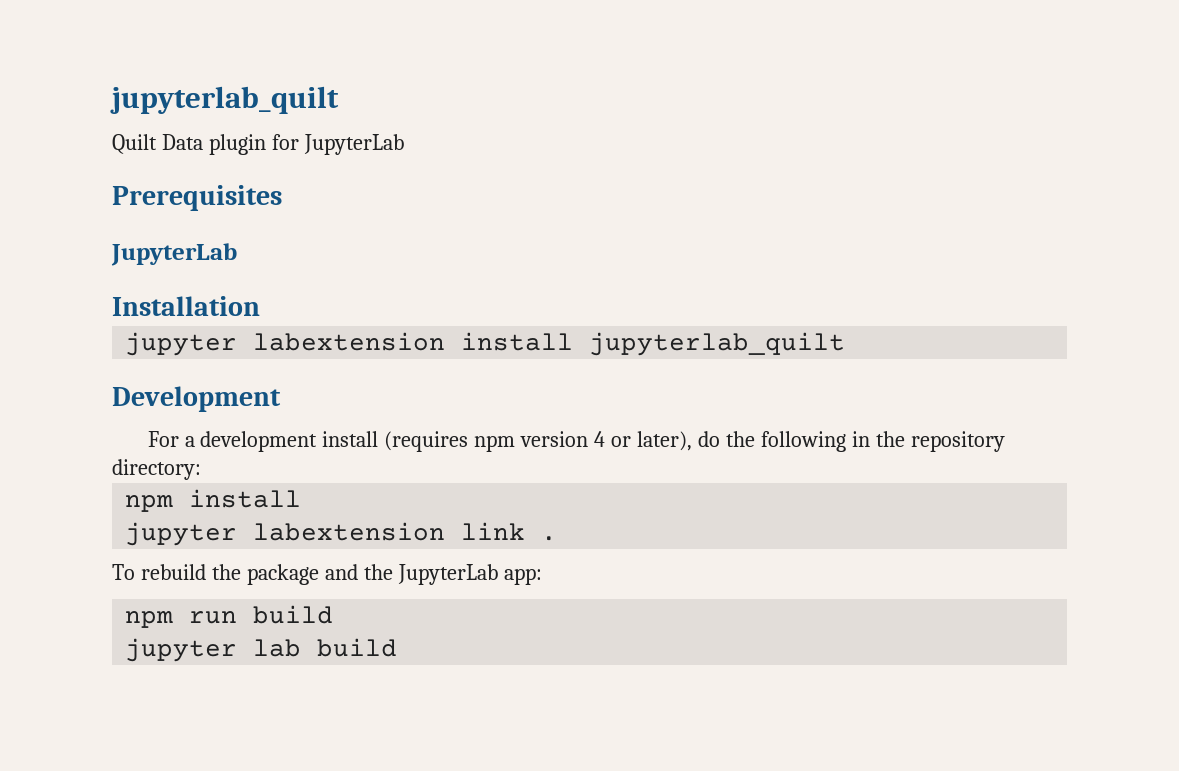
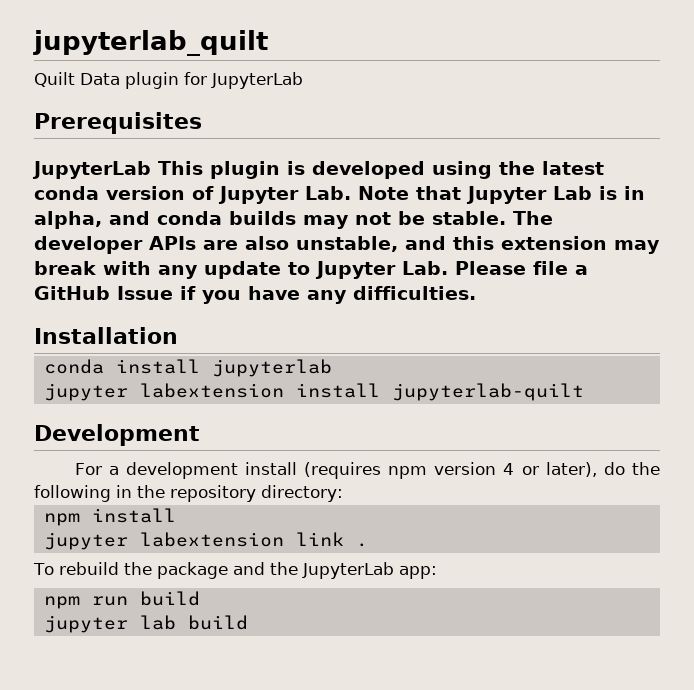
  Prerequisites
- JupyterLab
+ JupyterLab This plugin is developed using the latest conda version of Jupyter Lab. Note that Jupyter Lab is in alpha, and conda builds may not be stable. The developer APIs are also unstable, and this extension may break with any update to Jupyter Lab. Please file a GitHub Issue if you have any difficulties.
  Installation
+ conda install jupyterlab
- jupyter labextension install jupyterlab_quilt
+ jupyter labextension install jupyterlab-quilt

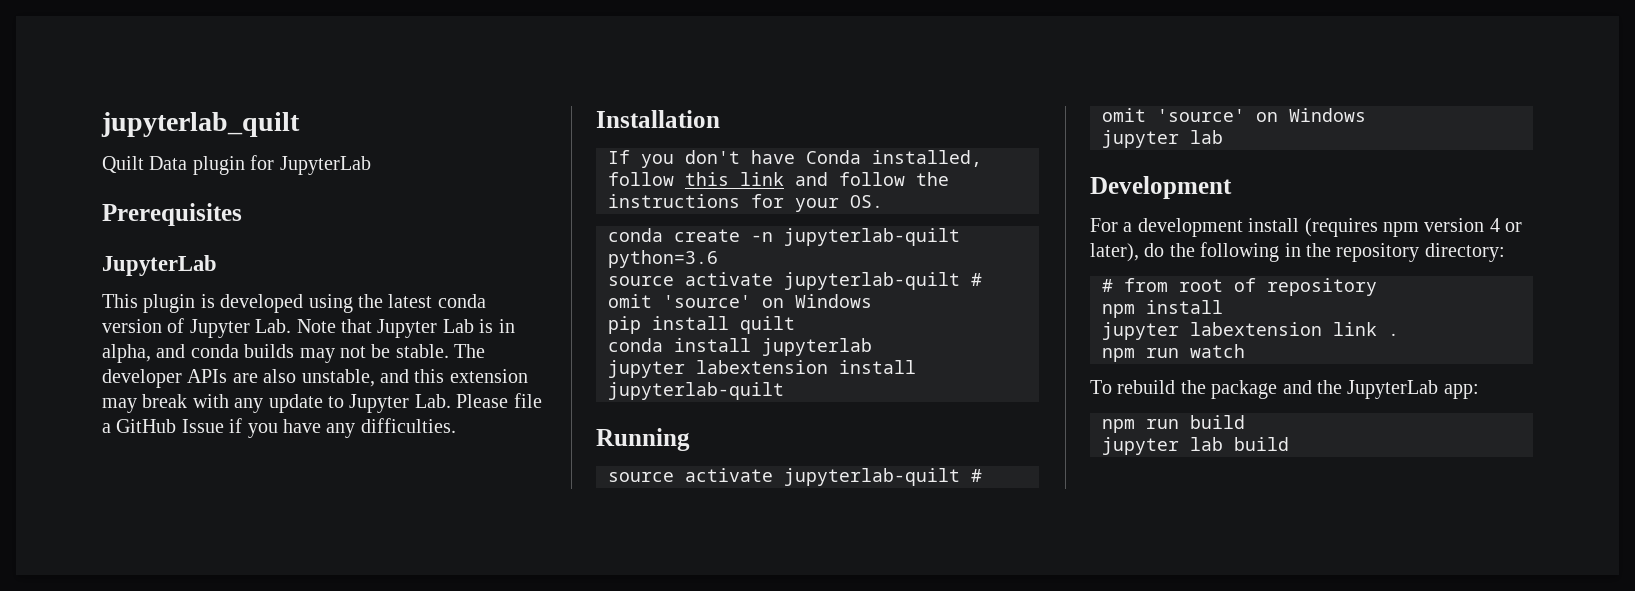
  Prerequisites
- JupyterLab This plugin is developed using the latest conda version of Jupyter Lab. Note that Jupyter Lab is in alpha, and conda builds may not be stable.
+ JupyterLab
+ This plugin is developed using the latest conda version of Jupyter Lab. Note that Jupyter Lab is in alpha, and conda builds may not be stable.
+ If you don't have Conda installed, follow this link and follow the instructions for your OS.
+ conda create -n jupyterlab-quilt python=3.6
+ source activate jupyterlab-quilt # omit 'source' on Windows
+ pip install quilt
+ Running
+ source activate jupyterlab-quilt # omit 'source' on Windows
+ jupyter lab
+ # from root of repository
+ npm run watch

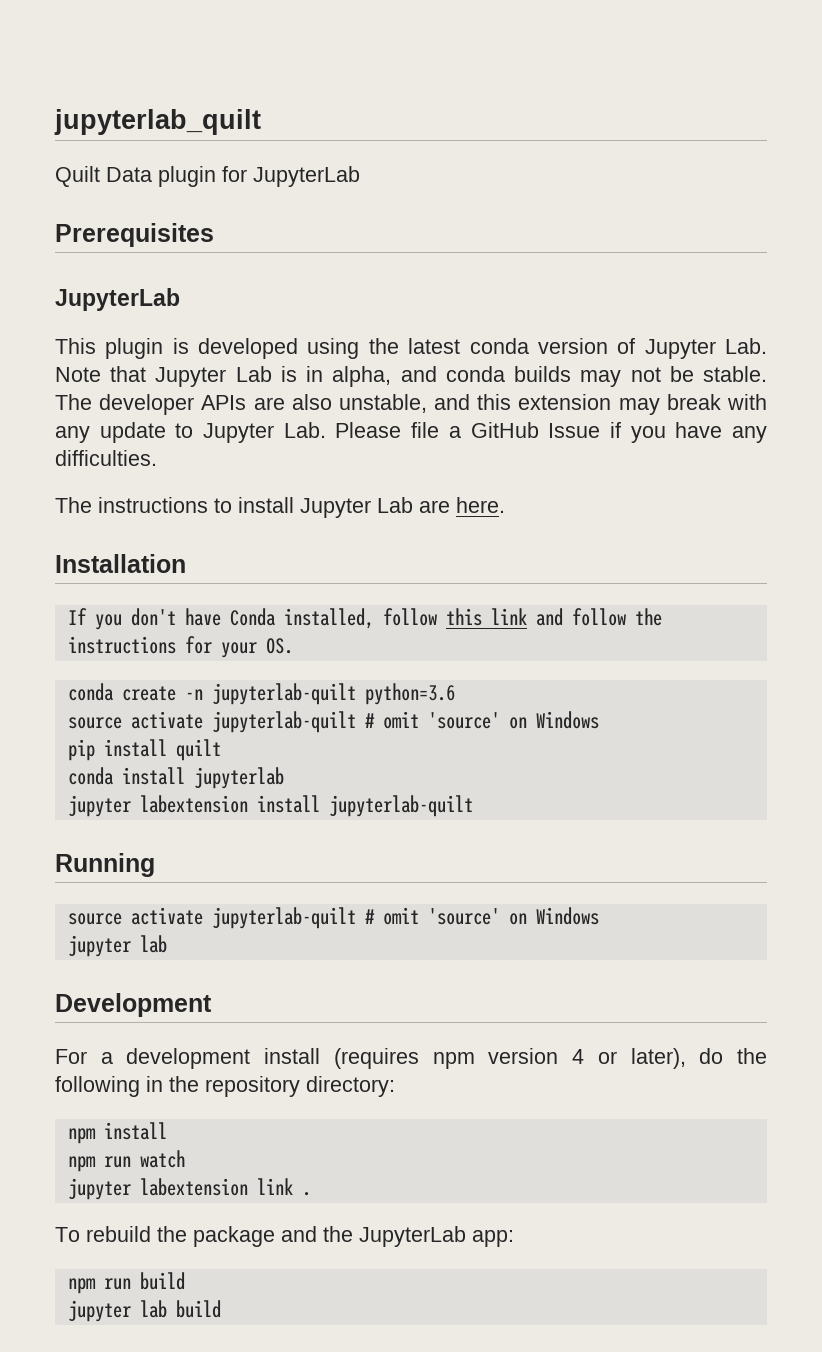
+ The instructions to install Jupyter Lab are here.
- # from root of repository
  npm install
+ npm run watch
- npm run watch

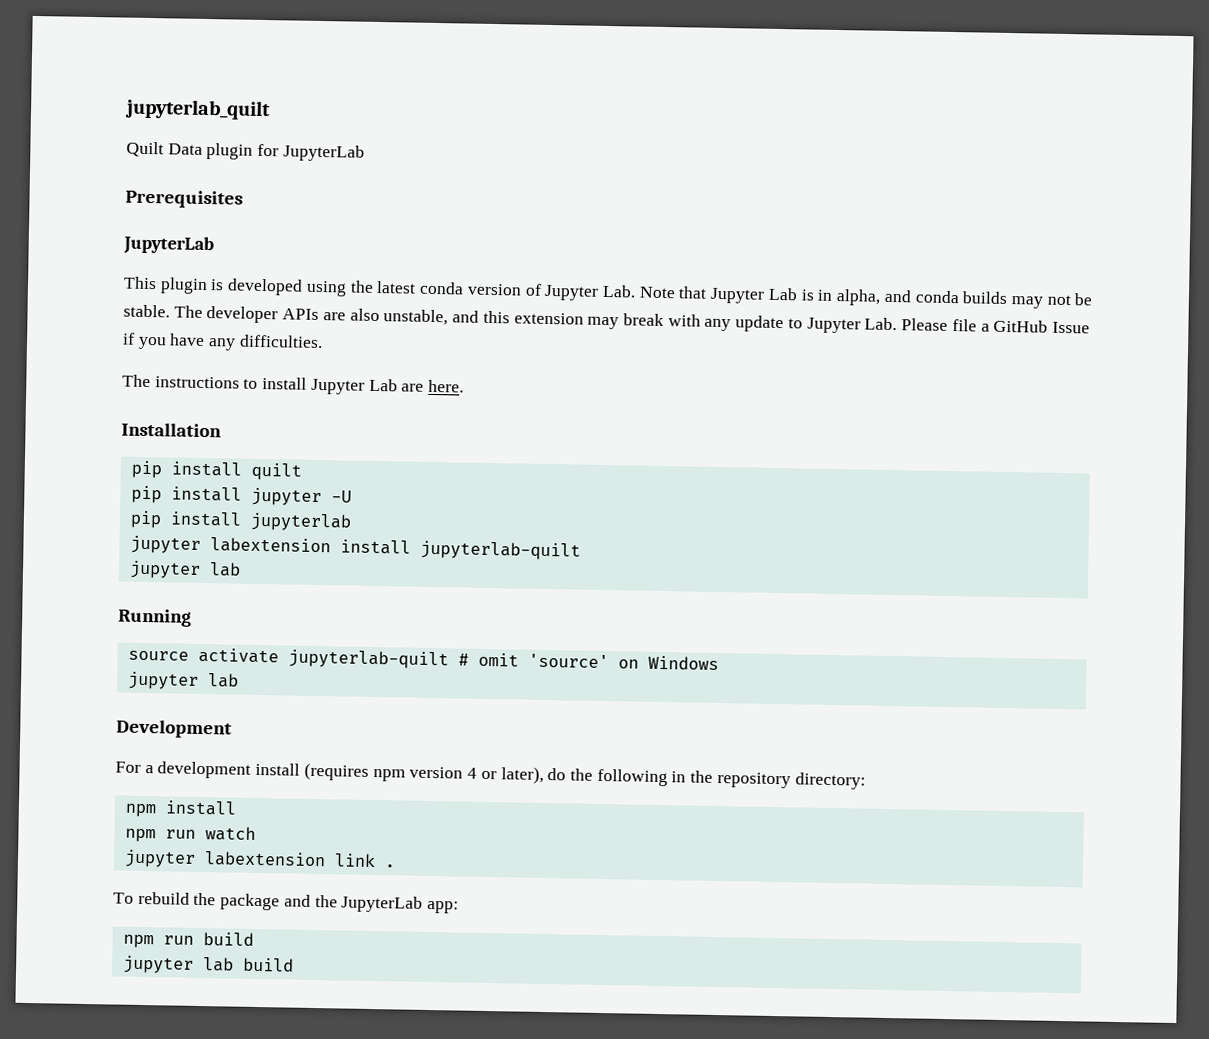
- If you don't have Conda installed, follow this link and follow the instructions for your OS.
- conda create -n jupyterlab-quilt python=3.6
- source activate jupyterlab-quilt # omit 'source' on Windows
  pip install quilt
- conda install jupyterlab
+ pip install jupyter -U
+ pip install jupyterlab
  jupyter labextension install jupyterlab-quilt
+ jupyter lab

